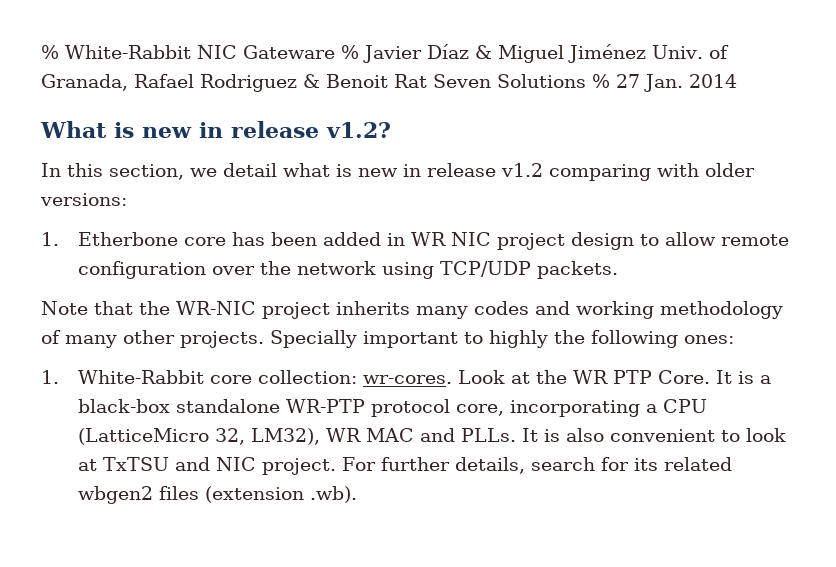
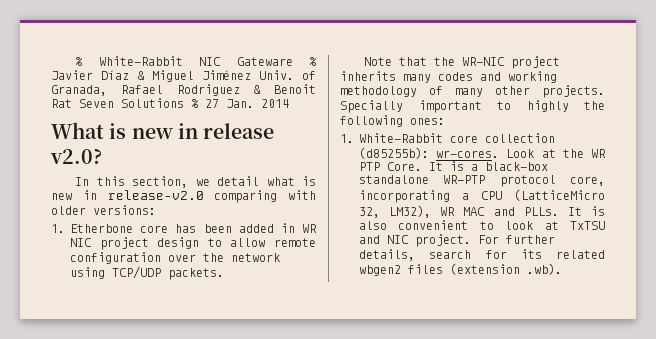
- What is new in release v1.2?
+ What is new in release v2.0?
- In this section, we detail what is new in release v1.2 comparing with older versions:
+ In this section, we detail what is new in release-v2.0 comparing with older versions:
- 1. White-Rabbit core collection: wr-cores.
+ 1. White-Rabbit core collection (d85255b): wr-cores.

